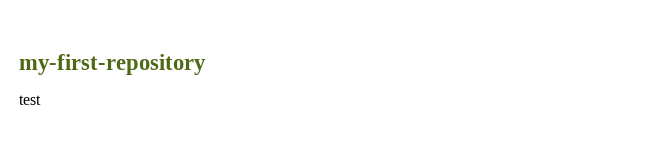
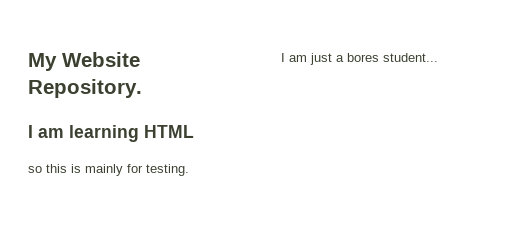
- my-first-repository
- test
+ My Website Repository.
+ I am learning HTML
+ so this is mainly for testing.
+ I am just a bores student...

